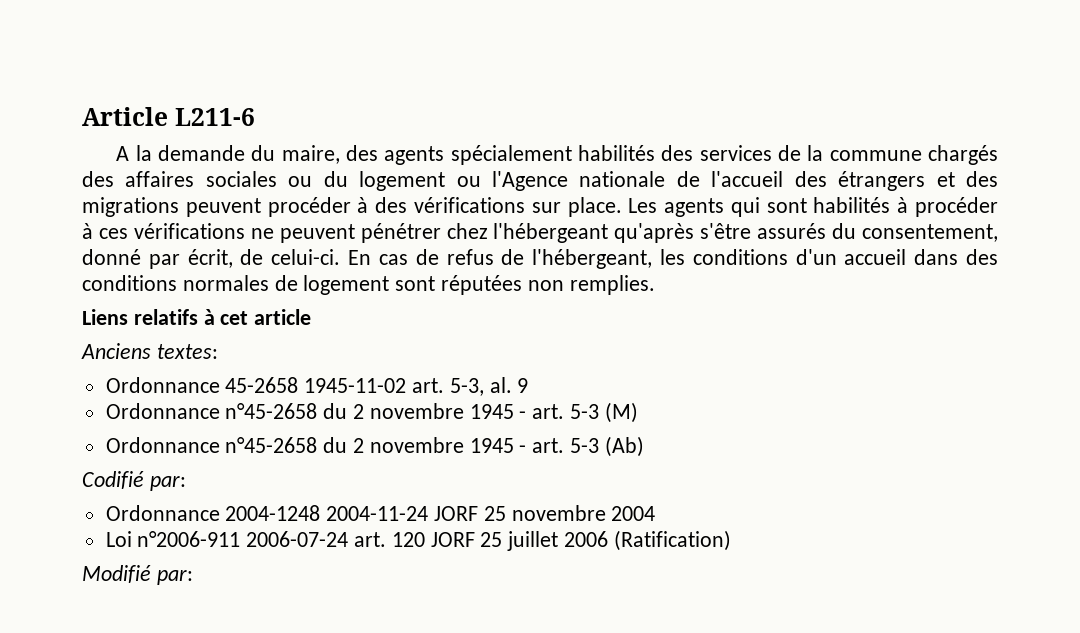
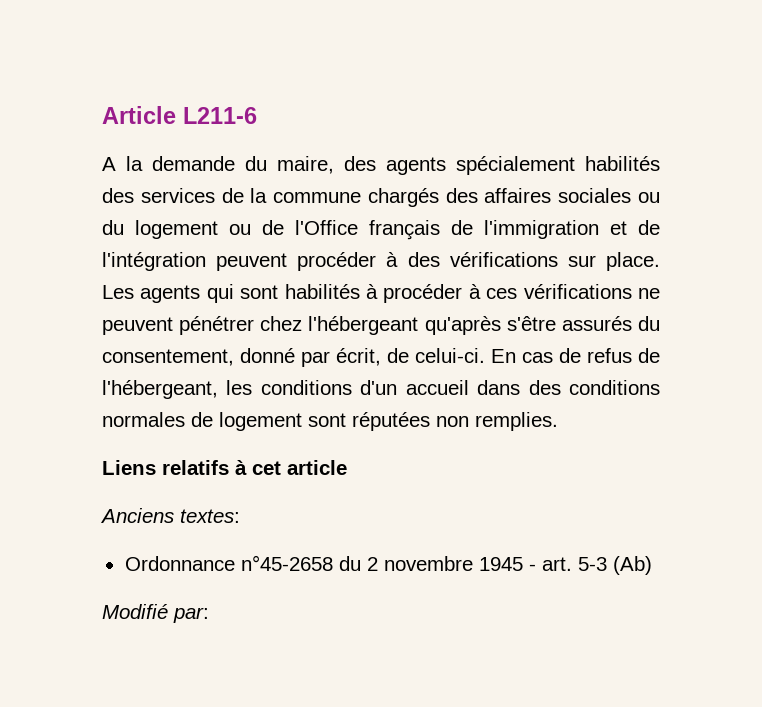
- A la demande du maire, des agents spécialement habilités des services de la commune chargés des affaires sociales ou du logement ou l'Agence nationale de l'accueil des étrangers et des migrations peuvent procéder à des vérifications sur place.
+ A la demande du maire, des agents spécialement habilités des services de la commune chargés des affaires sociales ou du logement ou de l'Office français de l'immigration et de l'intégration peuvent procéder à des vérifications sur place.
- Ordonnance 45-2658 1945-11-02 art. 5-3, al. 9
- Ordonnance n°45-2658 du 2 novembre 1945 - art. 5-3 (M)
- Codifié par:
- Ordonnance 2004-1248 2004-11-24 JORF 25 novembre 2004
- Loi n°2006-911 2006-07-24 art. 120 JORF 25 juillet 2006 (Ratification)

